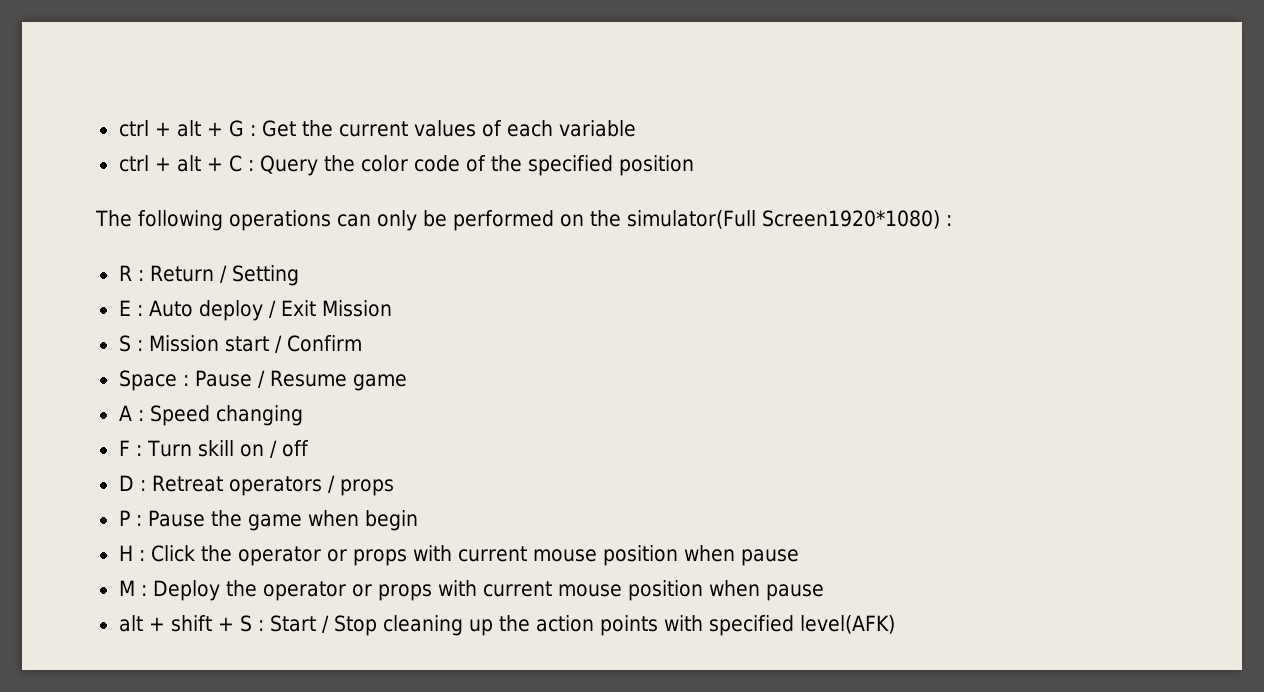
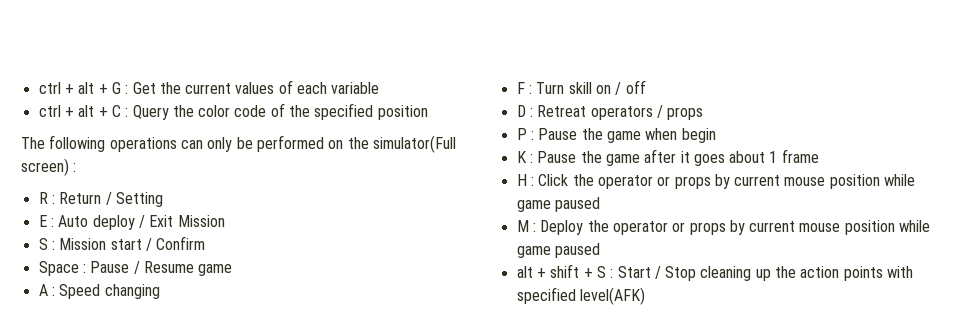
- The following operations can only be performed on the simulator(Full Screen1920*1080) :
+ The following operations can only be performed on the simulator(Full screen) :
+ K : Pause the game after it goes about 1 frame
- H : Click the operator or props with current mouse position when pause
+ H : Click the operator or props by current mouse position while game paused
- M : Deploy the operator or props with current mouse position when pause
+ M : Deploy the operator or props by current mouse position while game paused

